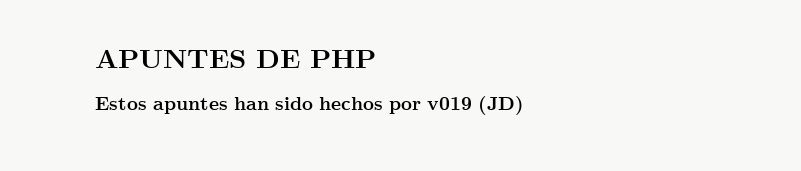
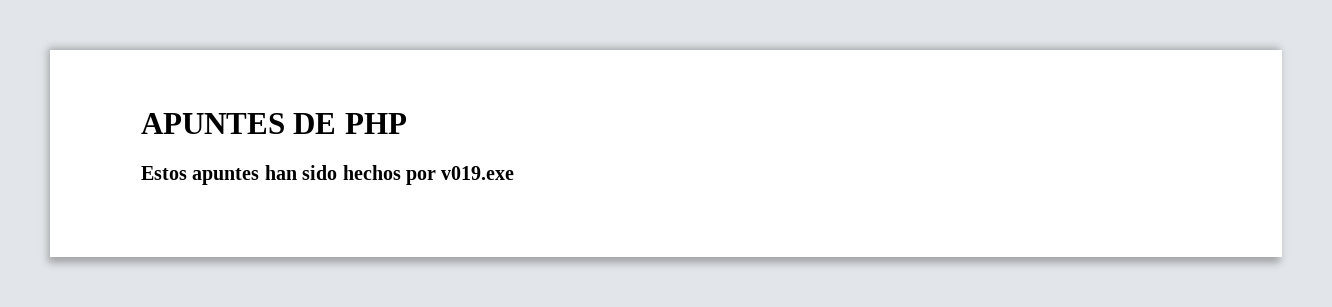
- Estos apuntes han sido hechos por v019 (JD)
+ Estos apuntes han sido hechos por v019.exe

